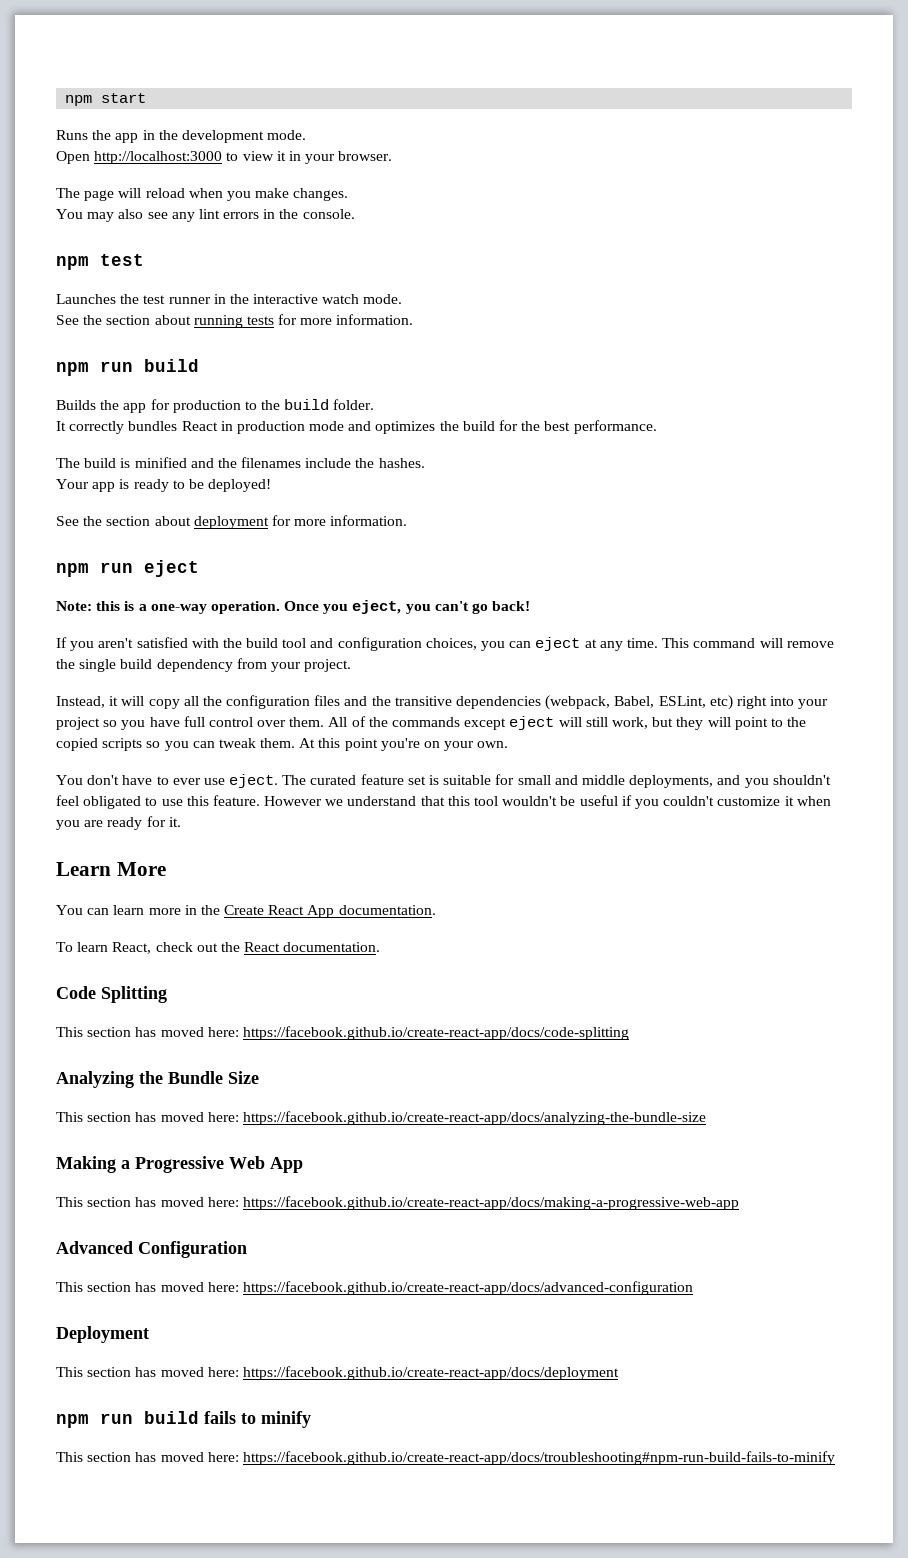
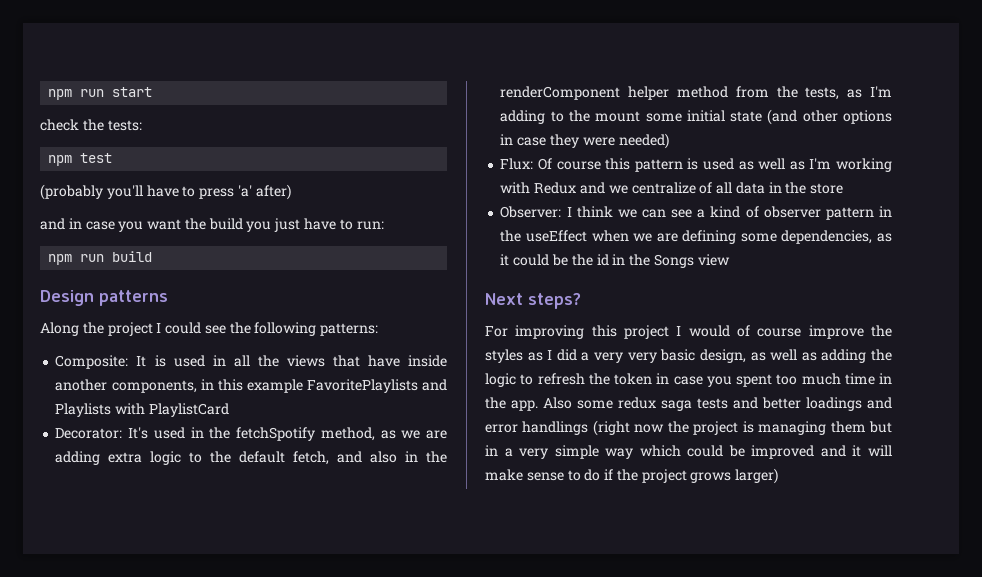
- npm start
+ npm run start
- Runs the app in the development mode.
- Open http://localhost:3000 to view it in your browser.
- The page will reload when you make changes.
- You may also see any lint errors in the console.
+ check the tests:
  npm test
- Launches the test runner in the interactive watch mode.
- See the section about running tests for more information.
+ (probably you'll have to press 'a' after)
+ and in case you want the build you just have to run:
  npm run build
- Builds the app for production to the build folder.
- It correctly bundles React in production mode and optimizes the build for the best performance.
- The build is minified and the filenames include the hashes.
- Your app is ready to be deployed!
- See the section about deployment for more information.
- npm run eject
- Note: this is a one-way operation. Once you eject, you can't go back!
- If you aren't satisfied with the build tool and configuration choices, you can eject at any time. This command will remove the single build dependency from your project.
- Instead, it will copy all the configuration files and the transitive dependencies (webpack, Babel, ESLint, etc) right into your project so you have full control over them. All of the commands except eject will still work, but they will point to the copied scripts so you can tweak them. At this point you're on your own.
- You don't have to ever use eject. The curated feature set is suitable for small and middle deployments, and you shouldn't feel obligated to use this feature. However we understand that this tool wouldn't be useful if you couldn't customize it when you are ready for it.
- Learn More
- You can learn more in the Create React App documentation.
- To learn React, check out the React documentation.
- Code Splitting
- This section has moved here: https://facebook.github.io/create-react-app/docs/code-splitting
- Analyzing the Bundle Size
- This section has moved here: https://facebook.github.io/create-react-app/docs/analyzing-the-bundle-size
- Making a Progressive Web App
- This section has moved here: https://facebook.github.io/create-react-app/docs/making-a-progressive-web-app
- Advanced Configuration
- This section has moved here: https://facebook.github.io/create-react-app/docs/advanced-configuration
- Deployment
- This section has moved here: https://facebook.github.io/create-react-app/docs/deployment
- npm run build fails to minify
- This section has moved here: https://facebook.github.io/create-react-app/docs/troubleshooting#npm-run-build-fails-to-minify
+ Design patterns
+ Along the project I could see the following patterns:
+ Composite: It is used in all the views that have inside another components, in this example FavoritePlaylists and Playlists with PlaylistCard
+ Decorator: It's used in the fetchSpotify method, as we are adding extra logic to the default fetch, and also in the renderComponent helper method from the tests, as I'm adding to the mount some initial state (and other options in case they were needed)
+ Flux: Of course this pattern is used as well as I'm working with Redux and we centralize of all data in the store
+ Observer: I think we can see a kind of observer pattern in the useEffect when we are defining some dependencies, as it could be the id in the Songs view
+ Next steps?
+ For improving this project I would of course improve the styles as I did a very very basic design, as well as adding the logic to refresh the token in case you spent too much time in the app. Also some redux saga tests and better loadings and error handlings (right now the project is managing them but in a very simple way which could be improved and it will make sense to do if the project grows larger)

